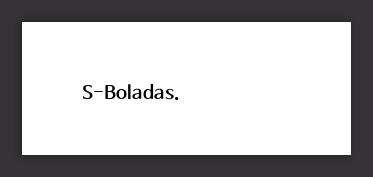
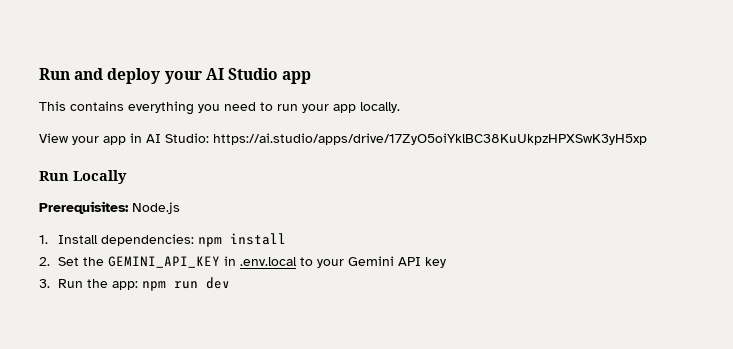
- S-Boladas.
+ Run and deploy your AI Studio app
+ This contains everything you need to run your app locally.
+ View your app in AI Studio: https://ai.studio/apps/drive/17ZyO5oiYklBC38KuUkpzHPXSwK3yH5xp
+ Run Locally
+ Prerequisites: Node.js
+ 1. Install dependencies: npm install
+ 2. Set the GEMINI_API_KEY in .env.local to your Gemini API key
+ 3. Run the app: npm run dev

